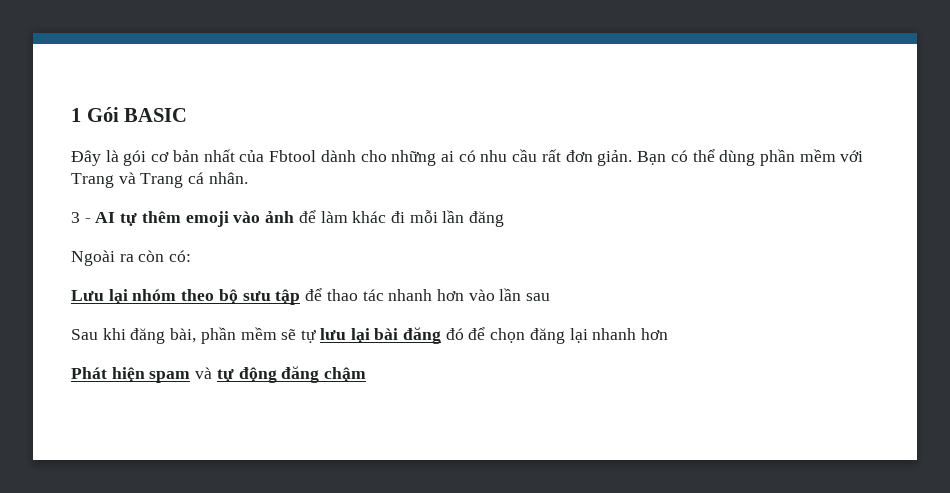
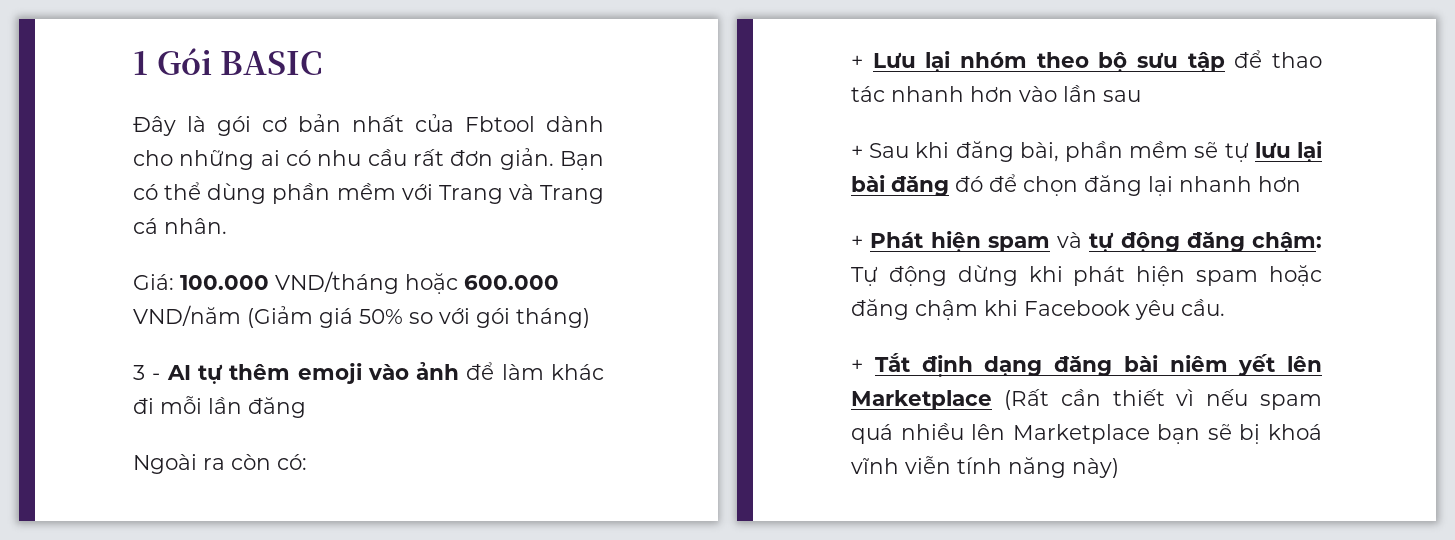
+ Giá: 100.000 VND/tháng hoặc 600.000 VND/năm (Giảm giá 50% so với gói tháng)
- Lưu lại nhóm theo bộ sưu tập để thao tác nhanh hơn vào lần sau
+ + Lưu lại nhóm theo bộ sưu tập để thao tác nhanh hơn vào lần sau
- Sau khi đăng bài, phần mềm sẽ tự lưu lại bài đăng đó để chọn đăng lại nhanh hơn
+ + Sau khi đăng bài, phần mềm sẽ tự lưu lại bài đăng đó để chọn đăng lại nhanh hơn
- Phát hiện spam và tự động đăng chậm
+ + Phát hiện spam và tự động đăng chậm: Tự động dừng khi phát hiện spam hoặc đăng chậm khi Facebook yêu cầu.
+ + Tắt định dạng đăng bài niêm yết lên Marketplace (Rất cần thiết vì nếu spam quá nhiều lên Marketplace bạn sẽ bị khoá vĩnh viễn tính năng này)

